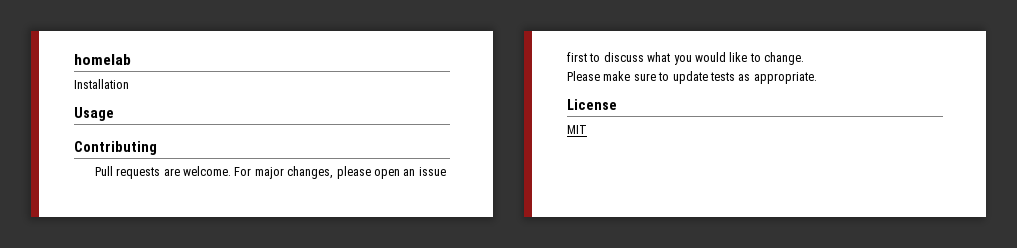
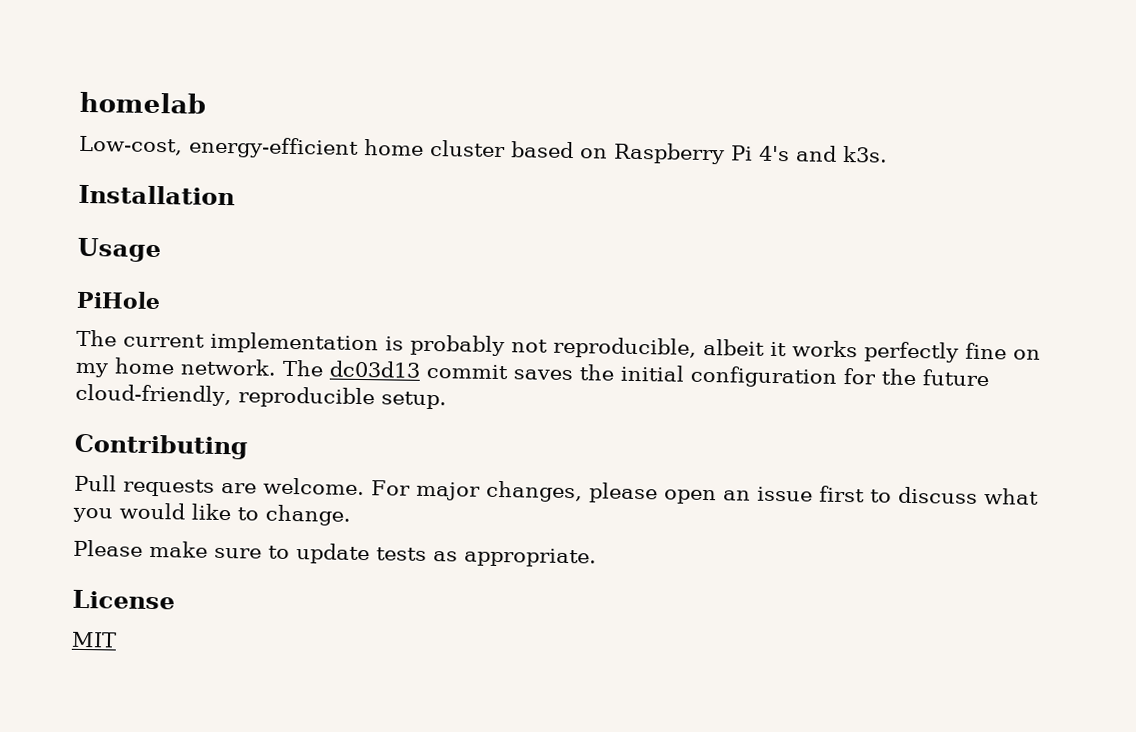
+ Low-cost, energy-efficient home cluster based on Raspberry Pi 4's and k3s.
  Installation
  Usage
+ PiHole
+ The current implementation is probably not reproducible, albeit it works perfectly fine on my home network. The dc03d13 commit saves the initial configuration for the future cloud-friendly, reproducible setup.

